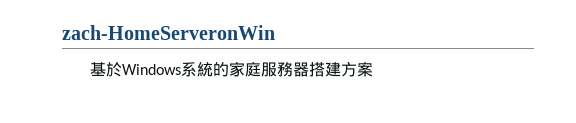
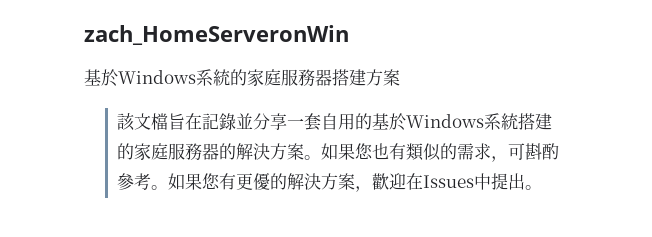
- zach-HomeServeronWin
+ zach_HomeServeronWin
+ 該文檔旨在記錄並分享一套自用的基於Windows系統搭建的家庭服務器的解決方案。如果您也有類似的需求，可斟酌參考。如果您有更優的解決方案，歡迎在Issues中提出。

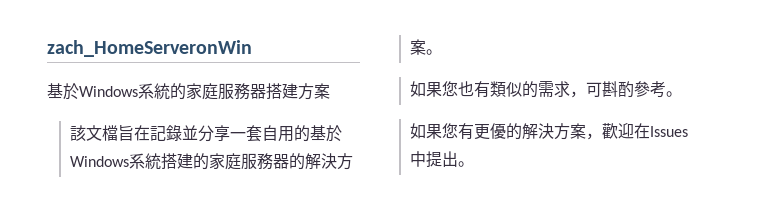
- 該文檔旨在記錄並分享一套自用的基於Windows系統搭建的家庭服務器的解決方案。如果您也有類似的需求，可斟酌參考。如果您有更優的解決方案，歡迎在Issues中提出。
+ 該文檔旨在記錄並分享一套自用的基於Windows系統搭建的家庭服務器的解決方案。
+ 如果您也有類似的需求，可斟酌參考。
+ 如果您有更優的解決方案，歡迎在Issues中提出。

